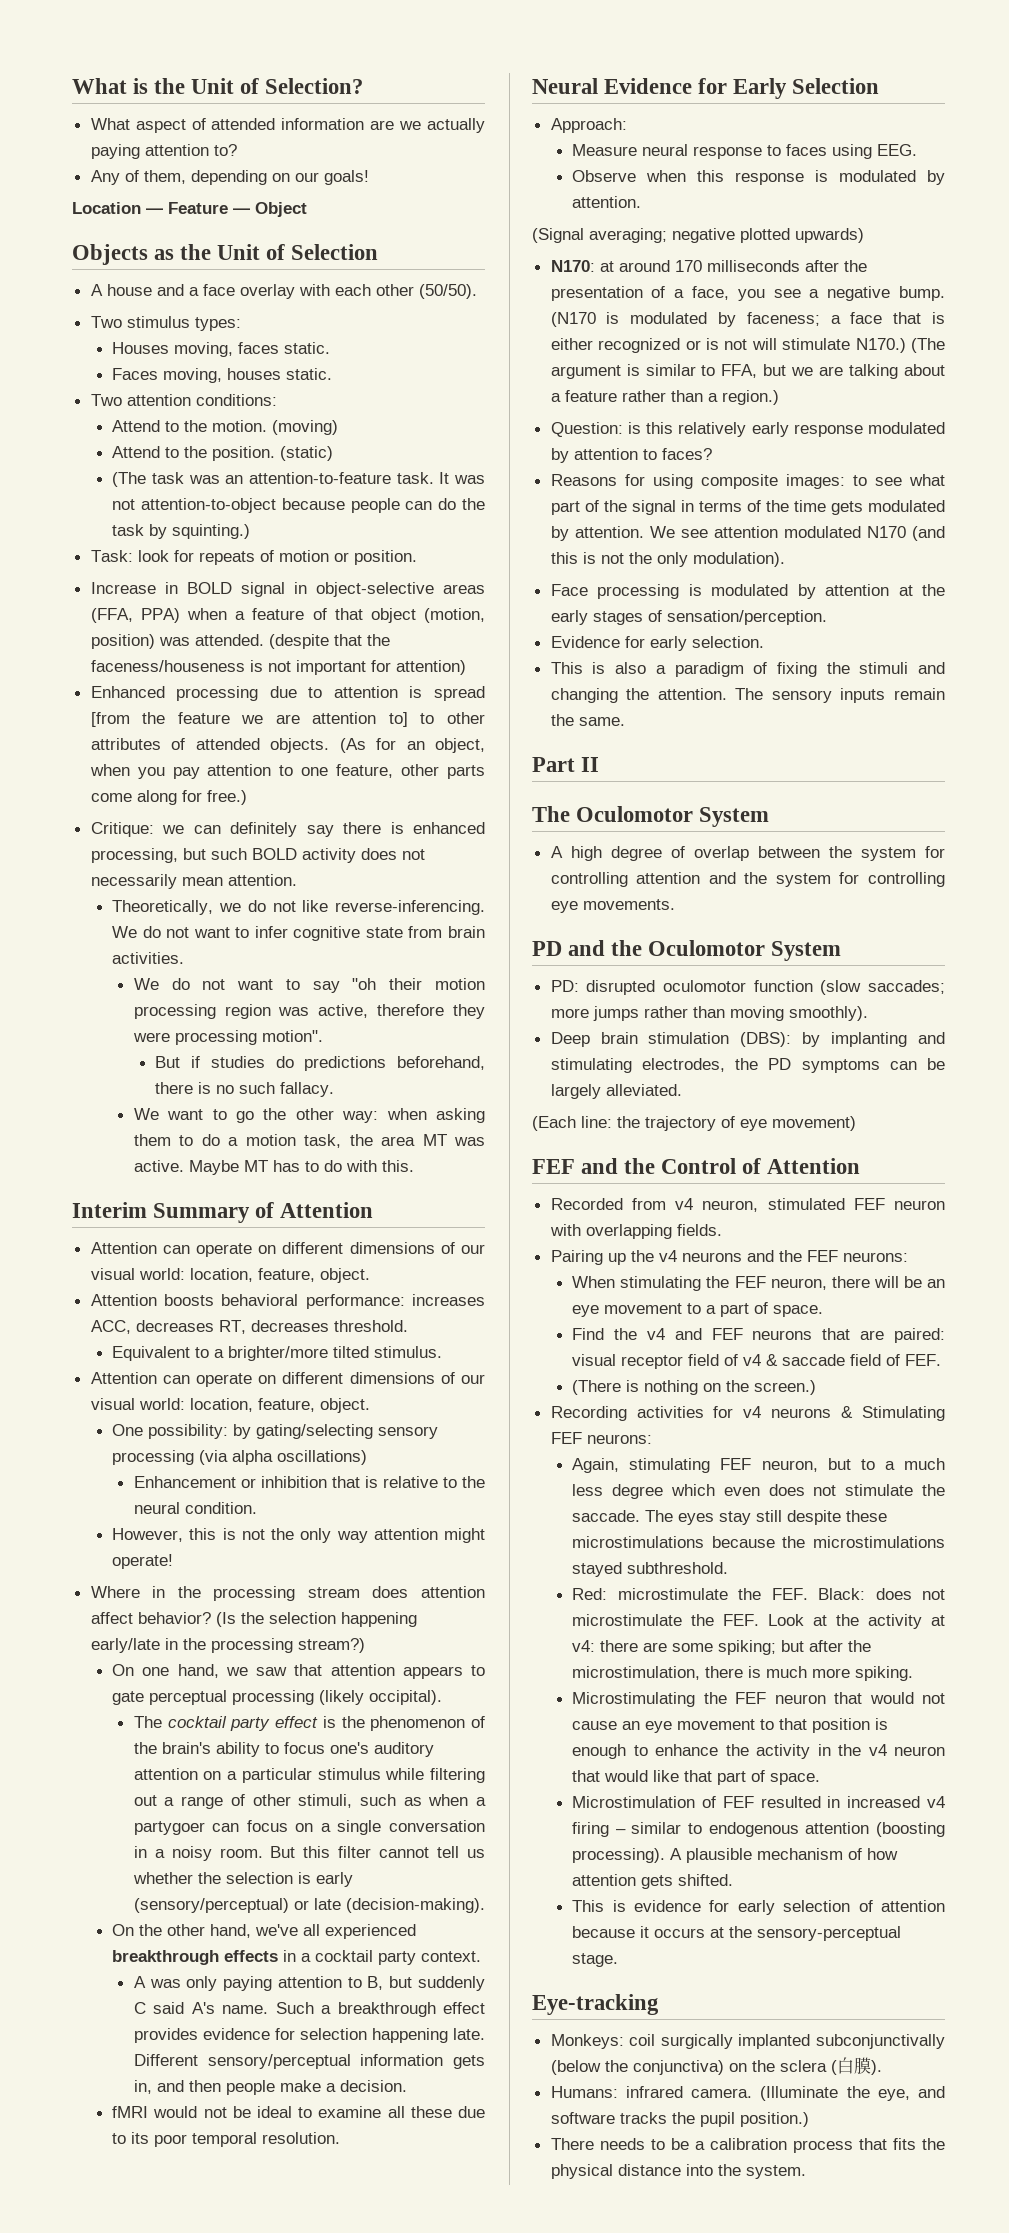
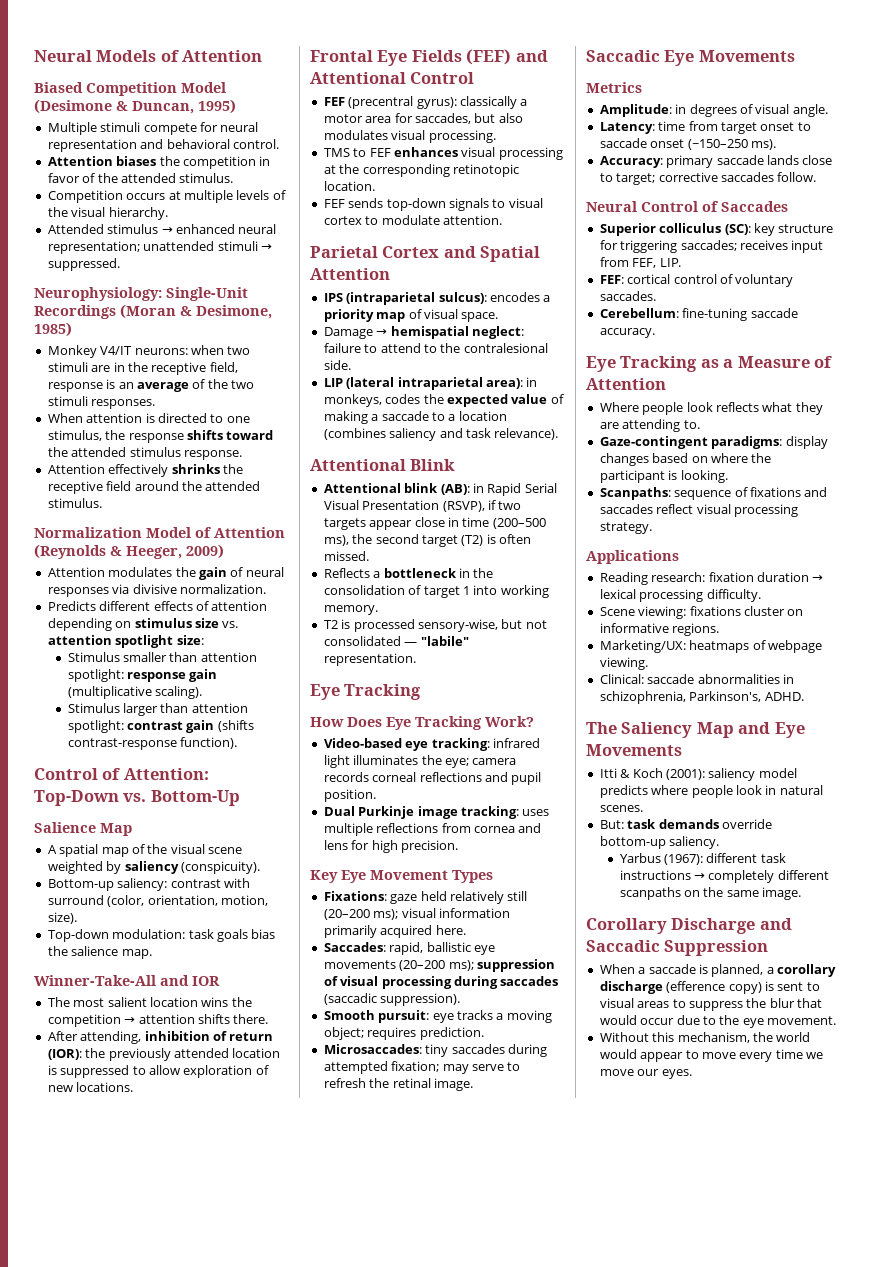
- What is the Unit of Selection?
- What aspect of attended information are we actually paying attention to?
- Any of them, depending on our goals!
- Location — Feature — Object
- Objects as the Unit of Selection
- A house and a face overlay with each other (50/50).
- Two stimulus types:
- Houses moving, faces static.
- Faces moving, houses static.
- Two attention conditions:
- Attend to the motion. (moving)
- Attend to the position. (static)
- (The task was an attention-to-feature task. It was not attention-to-object because people can do the task by squinting.)
- Task: look for repeats of motion or position.
- Increase in BOLD signal in object-selective areas (FFA, PPA) when a feature of that object (motion, position) was attended. (despite that the faceness/houseness is not important for attention)
- Enhanced processing due to attention is spread [from the feature we are attention to] to other attributes of attended objects. (As for an object, when you pay attention to one feature, other parts come along for free.)
- Critique: we can definitely say there is enhanced processing, but such BOLD activity does not necessarily mean attention.
- Theoretically, we do not like reverse-inferencing. We do not want to infer cognitive state from brain activities.
- We do not want to say "oh their motion processing region was active, therefore they were processing motion".
- But if studies do predictions beforehand, there is no such fallacy.
- We want to go the other way: when asking them to do a motion task, the area MT was active. Maybe MT has to do with this.
- Interim Summary of Attention
- Attention can operate on different dimensions of our visual world: location, feature, object.
- Attention boosts behavioral performance: increases ACC, decreases RT, decreases threshold.
- Equivalent to a brighter/more tilted stimulus.
- Attention can operate on different dimensions of our visual world: location, feature, object.
- One possibility: by gating/selecting sensory processing (via alpha oscillations)
- Enhancement or inhibition that is relative to the neural condition.
- However, this is not the only way attention might operate!
- Where in the processing stream does attention affect behavior? (Is the selection happening early/late in the processing stream?)
- On one hand, we saw that attention appears to gate perceptual processing (likely occipital).
- The cocktail party effect is the phenomenon of the brain's ability to focus one's auditory attention on a particular stimulus while filtering out a range of other stimuli, such as when a partygoer can focus on a single conversation in a noisy room. But this filter cannot tell us whether the selection is early (sensory/perceptual) or late (decision-making).
- On the other hand, we've all experienced breakthrough effects in a cocktail party context.
- A was only paying attention to B, but suddenly C said A's name. Such a breakthrough effect provides evidence for selection happening late. Different sensory/perceptual information gets in, and then people make a decision.
- fMRI would not be ideal to examine all these due to its poor temporal resolution.
- Neural Evidence for Early Selection
- Approach:
- Measure neural response to faces using EEG.
- Observe when this response is modulated by attention.
- (Signal averaging; negative plotted upwards)
- N170: at around 170 milliseconds after the presentation of a face, you see a negative bump. (N170 is modulated by faceness; a face that is either recognized or is not will stimulate N170.) (The argument is similar to FFA, but we are talking about a feature rather than a region.)
- Question: is this relatively early response modulated by attention to faces?
- Reasons for using composite images: to see what part of the signal in terms of the time gets modulated by attention. We see attention modulated N170 (and this is not the only modulation).
- Face processing is modulated by attention at the early stages of sensation/perception.
- Evidence for early selection.
- This is also a paradigm of fixing the stimuli and changing the attention. The sensory inputs remain the same.
- Part II
- The Oculomotor System
- A high degree of overlap between the system for controlling attention and the system for controlling eye movements.
- PD and the Oculomotor System
- PD: disrupted oculomotor function (slow saccades; more jumps rather than moving smoothly).
- Deep brain stimulation (DBS): by implanting and stimulating electrodes, the PD symptoms can be largely alleviated.
- (Each line: the trajectory of eye movement)
- FEF and the Control of Attention
- Recorded from v4 neuron, stimulated FEF neuron with overlapping fields.
- Pairing up the v4 neurons and the FEF neurons:
- When stimulating the FEF neuron, there will be an eye movement to a part of space.
- Find the v4 and FEF neurons that are paired: visual receptor field of v4 & saccade field of FEF.
- (There is nothing on the screen.)
- Recording activities for v4 neurons & Stimulating FEF neurons:
- Again, stimulating FEF neuron, but to a much less degree which even does not stimulate the saccade. The eyes stay still despite these microstimulations because the microstimulations stayed subthreshold.
- Red: microstimulate the FEF. Black: does not microstimulate the FEF. Look at the activity at v4: there are some spiking; but after the microstimulation, there is much more spiking.
- Microstimulating the FEF neuron that would not cause an eye movement to that position is enough to enhance the activity in the v4 neuron that would like that part of space.
- Microstimulation of FEF resulted in increased v4 firing – similar to endogenous attention (boosting processing). A plausible mechanism of how attention gets shifted.
- This is evidence for early selection of attention because it occurs at the sensory-perceptual stage.
- Eye-tracking
- Monkeys: coil surgically implanted subconjunctivally (below the conjunctiva) on the sclera (白膜).
- Humans: infrared camera. (Illuminate the eye, and software tracks the pupil position.)
- There needs to be a calibration process that fits the physical distance into the system.
+ Neural Models of Attention
+ Biased Competition Model (Desimone & Duncan, 1995)
+ Multiple stimuli compete for neural representation and behavioral control.
+ Attention biases the competition in favor of the attended stimulus.
+ Competition occurs at multiple levels of the visual hierarchy.
+ Attended stimulus → enhanced neural representation; unattended stimuli → suppressed.
+ Neurophysiology: Single-Unit Recordings (Moran & Desimone, 1985)
+ Monkey V4/IT neurons: when two stimuli are in the receptive field, response is an average of the two stimuli responses.
+ When attention is directed to one stimulus, the response shifts toward the attended stimulus response.
+ Attention effectively shrinks the receptive field around the attended stimulus.
+ Normalization Model of Attention (Reynolds & Heeger, 2009)
+ Attention modulates the gain of neural responses via divisive normalization.
+ Predicts different effects of attention depending on stimulus size vs. attention spotlight size:
+ Stimulus smaller than attention spotlight: response gain (multiplicative scaling).
+ Stimulus larger than attention spotlight: contrast gain (shifts contrast-response function).
+ Control of Attention: Top-Down vs. Bottom-Up
+ Salience Map
+ A spatial map of the visual scene weighted by saliency (conspicuity).
+ Bottom-up saliency: contrast with surround (color, orientation, motion, size).
+ Top-down modulation: task goals bias the salience map.
+ Winner-Take-All and IOR
+ The most salient location wins the competition → attention shifts there.
+ After attending, inhibition of return (IOR): the previously attended location is suppressed to allow exploration of new locations.
+ Frontal Eye Fields (FEF) and Attentional Control
+ FEF (precentral gyrus): classically a motor area for saccades, but also modulates visual processing.
+ TMS to FEF enhances visual processing at the corresponding retinotopic location.
+ FEF sends top-down signals to visual cortex to modulate attention.
+ Parietal Cortex and Spatial Attention
+ IPS (intraparietal sulcus): encodes a priority map of visual space.
+ Damage → hemispatial neglect: failure to attend to the contralesional side.
+ LIP (lateral intraparietal area): in monkeys, codes the expected value of making a saccade to a location (combines saliency and task relevance).
+ Attentional Blink
+ Attentional blink (AB): in Rapid Serial Visual Presentation (RSVP), if two targets appear close in time (200–500 ms), the second target (T2) is often missed.
+ Reflects a bottleneck in the consolidation of target 1 into working memory.
+ T2 is processed sensory-wise, but not consolidated — "labile" representation.
+ Eye Tracking
+ How Does Eye Tracking Work?
+ Video-based eye tracking: infrared light illuminates the eye; camera records corneal reflections and pupil position.
+ Dual Purkinje image tracking: uses multiple reflections from cornea and lens for high precision.
+ Key Eye Movement Types
+ Fixations: gaze held relatively still (20–200 ms); visual information primarily acquired here.
+ Saccades: rapid, ballistic eye movements (20–200 ms); suppression of visual processing during saccades (saccadic suppression).
+ Smooth pursuit: eye tracks a moving object; requires prediction.
+ Microsaccades: tiny saccades during attempted fixation; may serve to refresh the retinal image.
+ Saccadic Eye Movements
+ Metrics
+ Amplitude: in degrees of visual angle.
+ Latency: time from target onset to saccade onset (~150–250 ms).
+ Accuracy: primary saccade lands close to target; corrective saccades follow.
+ Neural Control of Saccades
+ Superior colliculus (SC): key structure for triggering saccades; receives input from FEF, LIP.
+ FEF: cortical control of voluntary saccades.
+ Cerebellum: fine-tuning saccade accuracy.
+ Eye Tracking as a Measure of Attention
+ Where people look reflects what they are attending to.
+ Gaze-contingent paradigms: display changes based on where the participant is looking.
+ Scanpaths: sequence of fixations and saccades reflect visual processing strategy.
+ Applications
+ Reading research: fixation duration → lexical processing difficulty.
+ Scene viewing: fixations cluster on informative regions.
+ Marketing/UX: heatmaps of webpage viewing.
+ Clinical: saccade abnormalities in schizophrenia, Parkinson's, ADHD.
+ The Saliency Map and Eye Movements
+ Itti & Koch (2001): saliency model predicts where people look in natural scenes.
+ But: task demands override bottom-up saliency.
+ Yarbus (1967): different task instructions → completely different scanpaths on the same image.
+ Corollary Discharge and Saccadic Suppression
+ When a saccade is planned, a corollary discharge (efference copy) is sent to visual areas to suppress the blur that would occur due to the eye movement.
+ Without this mechanism, the world would appear to move every time we move our eyes.

